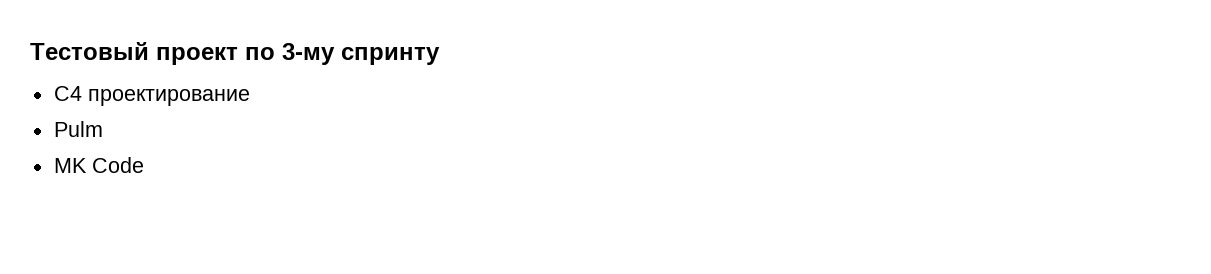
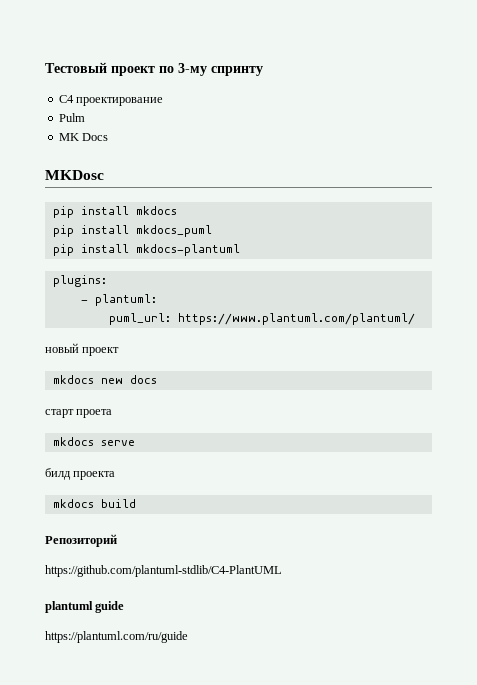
- MK Code
+ MK Docs
+ MKDosc
+ pip install mkdocs
+ pip install mkdocs_puml
+ pip install mkdocs-plantuml
+ plugins:
+ - plantuml:
+ puml_url: https://www.plantuml.com/plantuml/
+ новый проект
+ mkdocs new docs
+ старт проета
+ mkdocs serve
+ билд проекта
+ mkdocs build
+ Репозиторий
+ https://github.com/plantuml-stdlib/C4-PlantUML
+ plantuml guide
+ https://plantuml.com/ru/guide

